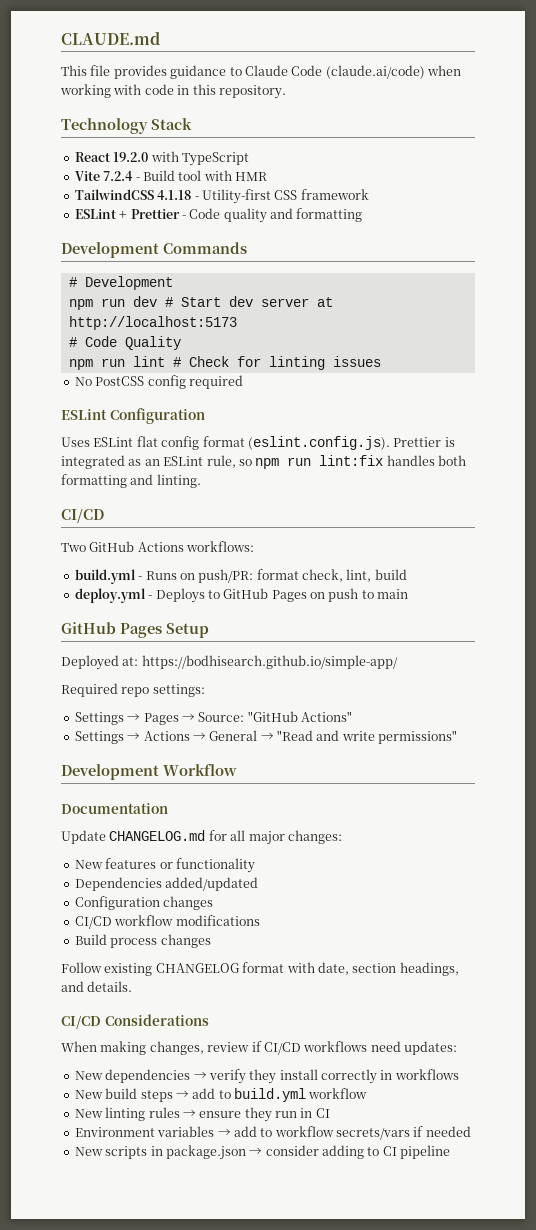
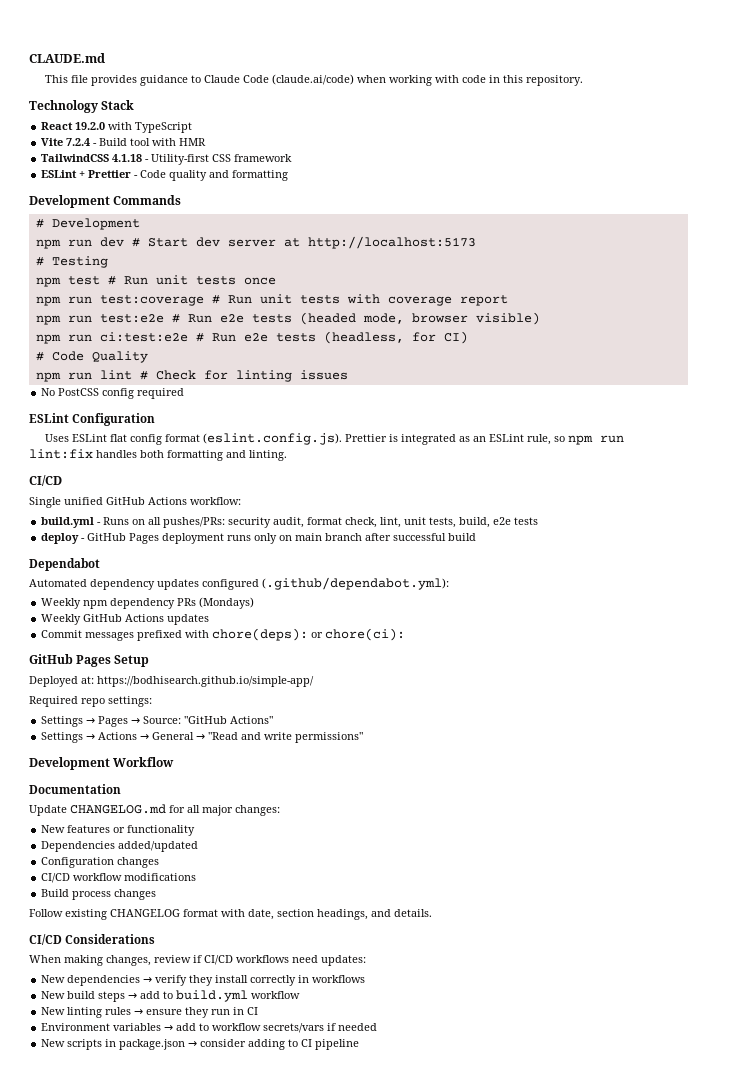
+ # Testing
+ npm test # Run unit tests once
+ npm run test:coverage # Run unit tests with coverage report
+ npm run test:e2e # Run e2e tests (headed mode, browser visible)
+ npm run ci:test:e2e # Run e2e tests (headless, for CI)
- Two GitHub Actions workflows:
+ Single unified GitHub Actions workflow:
- build.yml - Runs on push/PR: format check, lint, build
- deploy.yml - Deploys to GitHub Pages on push to main
+ build.yml - Runs on all pushes/PRs: security audit, format check, lint, unit tests, build, e2e tests
+ deploy - GitHub Pages deployment runs only on main branch after successful build
+ Dependabot
+ Automated dependency updates configured (.github/dependabot.yml):
+ Weekly npm dependency PRs (Mondays)
+ Weekly GitHub Actions updates
+ Commit messages prefixed with chore(deps): or chore(ci):

